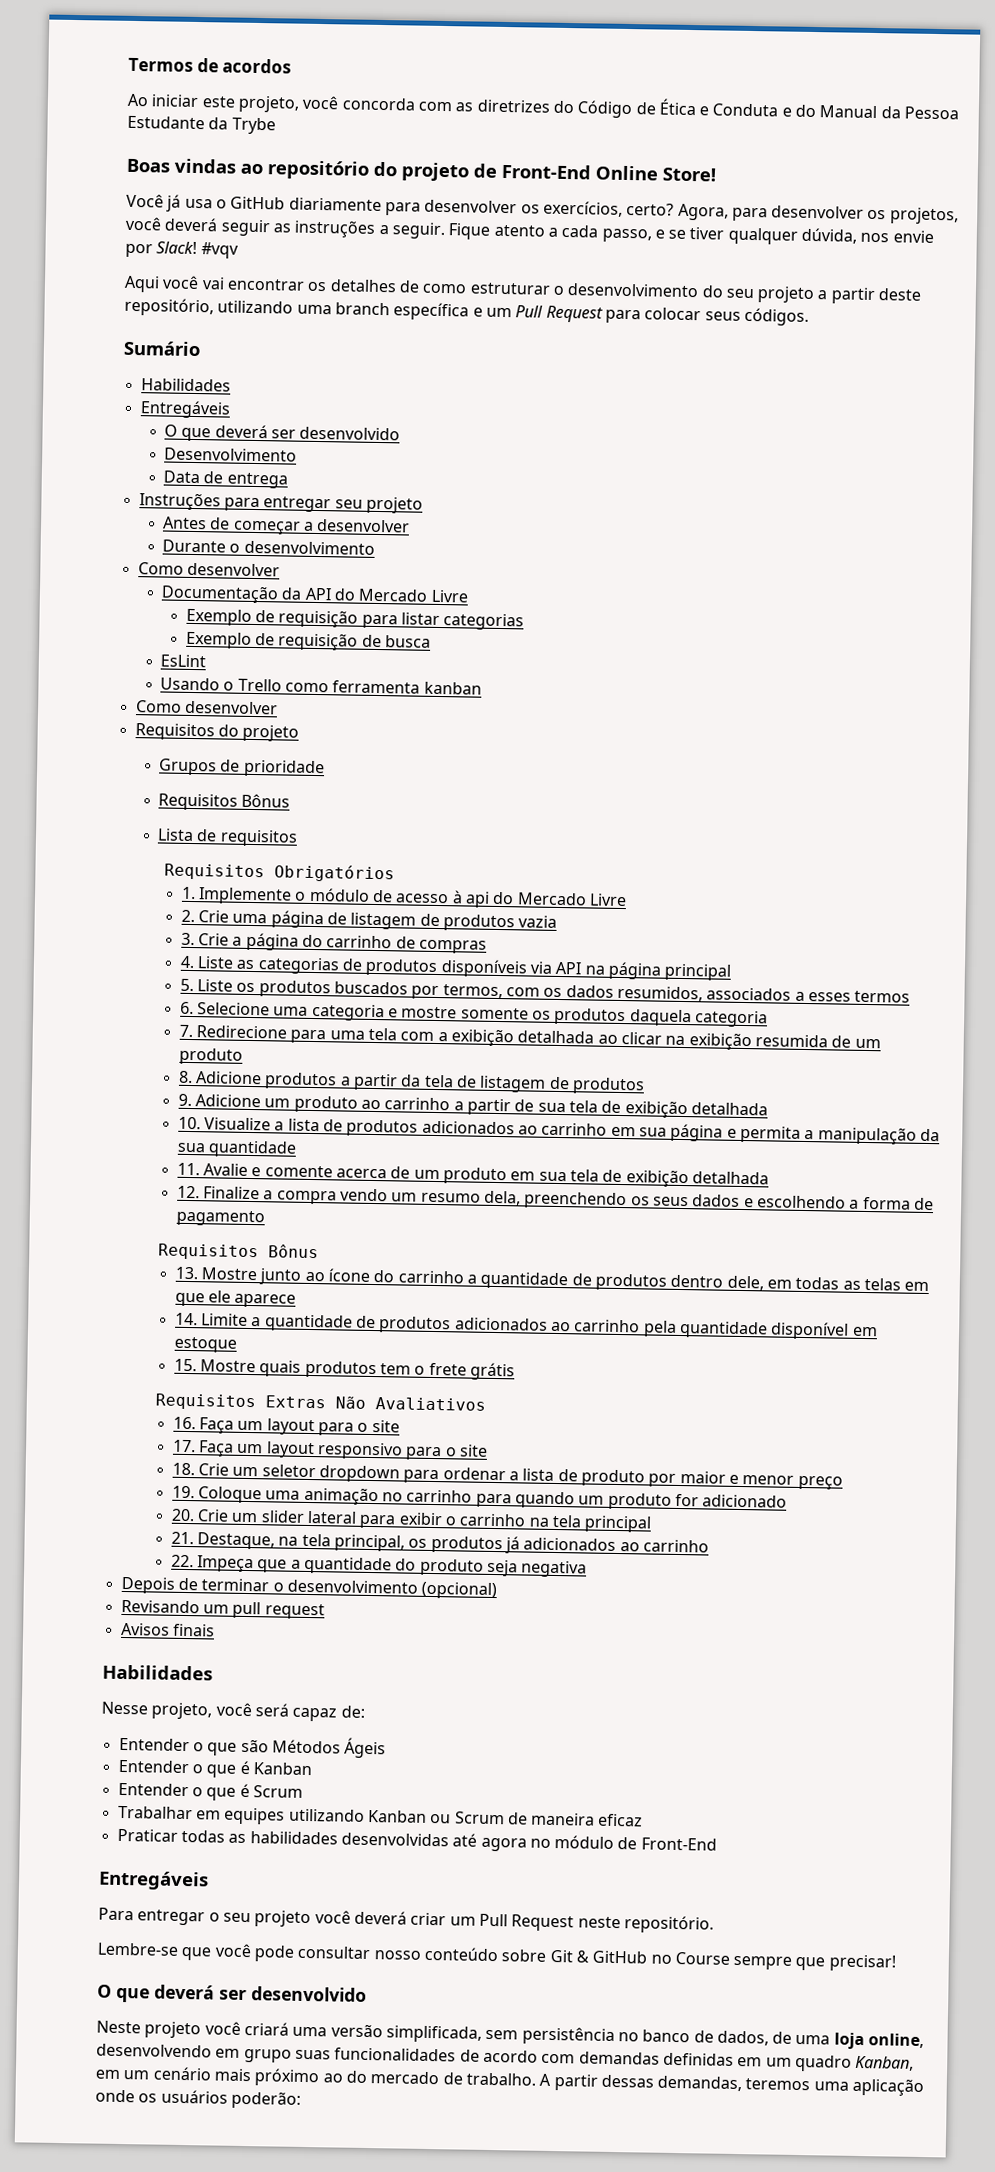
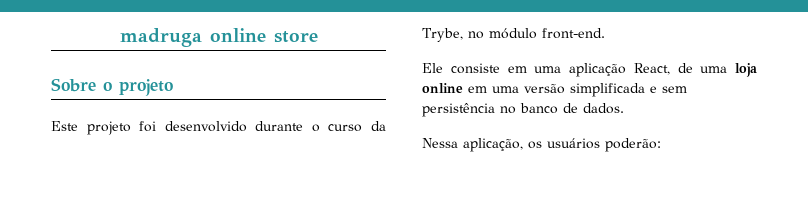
- Termos de acordos
- Ao iniciar este projeto, você concorda com as diretrizes do Código de Ética e Conduta e do Manual da Pessoa Estudante da Trybe
- Boas vindas ao repositório do projeto de Front-End Online Store!
- Você já usa o GitHub diariamente para desenvolver os exercícios, certo? Agora, para desenvolver os projetos, você deverá seguir as instruções a seguir. Fique atento a cada passo, e se tiver qualquer dúvida, nos envie por Slack! #vqv
- Aqui você vai encontrar os detalhes de como estruturar o desenvolvimento do seu projeto a partir deste repositório, utilizando uma branch específica e um Pull Request para colocar seus códigos.
- Sumário
- Habilidades
- Entregáveis
- O que deverá ser desenvolvido
- Desenvolvimento
- Data de entrega
- Instruções para entregar seu projeto
- Antes de começar a desenvolver
- Durante o desenvolvimento
- Como desenvolver
- Documentação da API do Mercado Livre
- Exemplo de requisição para listar categorias
- Exemplo de requisição de busca
- EsLint
- Usando o Trello como ferramenta kanban
- Como desenvolver
- Requisitos do projeto
- Grupos de prioridade
- Requisitos Bônus
- Lista de requisitos
- Requisitos Obrigatórios
- 1. Implemente o módulo de acesso à api do Mercado Livre
- 2. Crie uma página de listagem de produtos vazia
- 3. Crie a página do carrinho de compras
- 4. Liste as categorias de produtos disponíveis via API na página principal
- 5. Liste os produtos buscados por termos, com os dados resumidos, associados a esses termos
- 6. Selecione uma categoria e mostre somente os produtos daquela categoria
- 7. Redirecione para uma tela com a exibição detalhada ao clicar na exibição resumida de um produto
- 8. Adicione produtos a partir da tela de listagem de produtos
- 9. Adicione um produto ao carrinho a partir de sua tela de exibição detalhada
- 10. Visualize a lista de produtos adicionados ao carrinho em sua página e permita a manipulação da sua quantidade
- 11. Avalie e comente acerca de um produto em sua tela de exibição detalhada
- 12. Finalize a compra vendo um resumo dela, preenchendo os seus dados e escolhendo a forma de pagamento
- Requisitos Bônus
- 13. Mostre junto ao ícone do carrinho a quantidade de produtos dentro dele, em todas as telas em que ele aparece
- 14. Limite a quantidade de produtos adicionados ao carrinho pela quantidade disponível em estoque
- 15. Mostre quais produtos tem o frete grátis
- Requisitos Extras Não Avaliativos
- 16. Faça um layout para o site
- 17. Faça um layout responsivo para o site
- 18. Crie um seletor dropdown para ordenar a lista de produto por maior e menor preço
- 19. Coloque uma animação no carrinho para quando um produto for adicionado
- 20. Crie um slider lateral para exibir o carrinho na tela principal
- 21. Destaque, na tela principal, os produtos já adicionados ao carrinho
- 22. Impeça que a quantidade do produto seja negativa
- Depois de terminar o desenvolvimento (opcional)
- Revisando um pull request
- Avisos finais
- Habilidades
- Nesse projeto, você será capaz de:
- Entender o que são Métodos Ágeis
- Entender o que é Kanban
- Entender o que é Scrum
- Trabalhar em equipes utilizando Kanban ou Scrum de maneira eficaz
- Praticar todas as habilidades desenvolvidas até agora no módulo de Front-End
- Entregáveis
- Para entregar o seu projeto você deverá criar um Pull Request neste repositório.
- Lembre-se que você pode consultar nosso conteúdo sobre Git & GitHub no Course sempre que precisar!
- O que deverá ser desenvolvido
- Neste projeto você criará uma versão simplificada, sem persistência no banco de dados, de uma loja online, desenvolvendo em grupo suas funcionalidades de acordo com demandas definidas em um quadro Kanban, em um cenário mais próximo ao do mercado de trabalho. A partir dessas demandas, teremos uma aplicação onde os usuários poderão:
+ madruga online store
+ Sobre o projeto
+ Este projeto foi desenvolvido durante o curso da Trybe, no módulo front-end.
+ Ele consiste em uma aplicação React, de uma loja online em uma versão simplificada e sem persistência no banco de dados.
+ Nessa aplicação, os usuários poderão:

